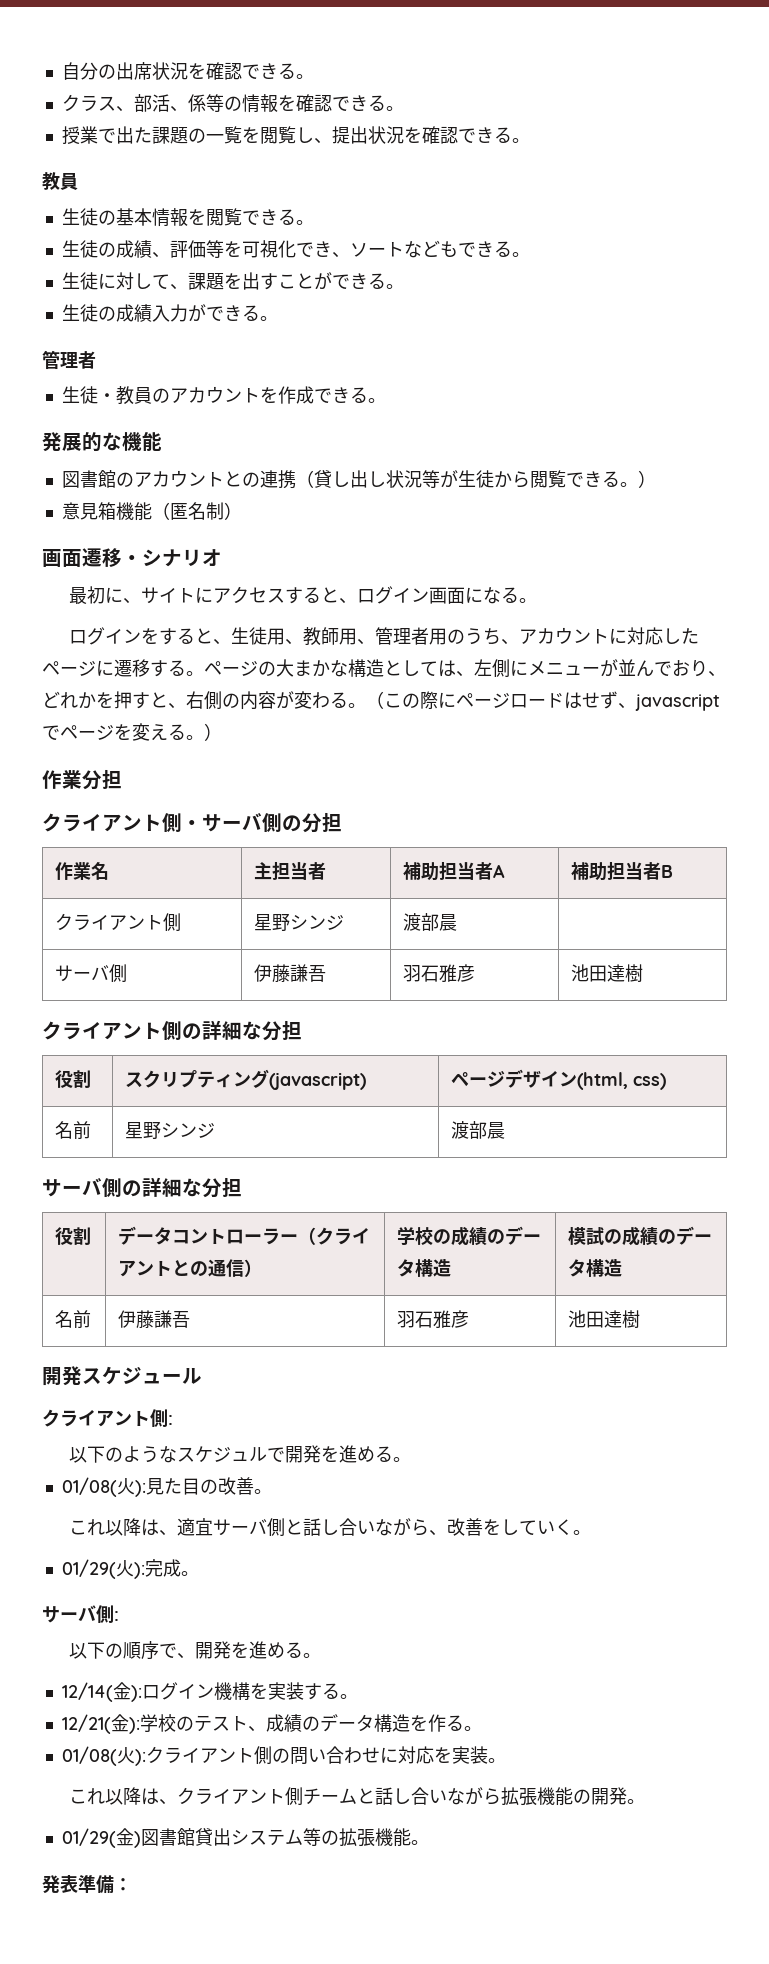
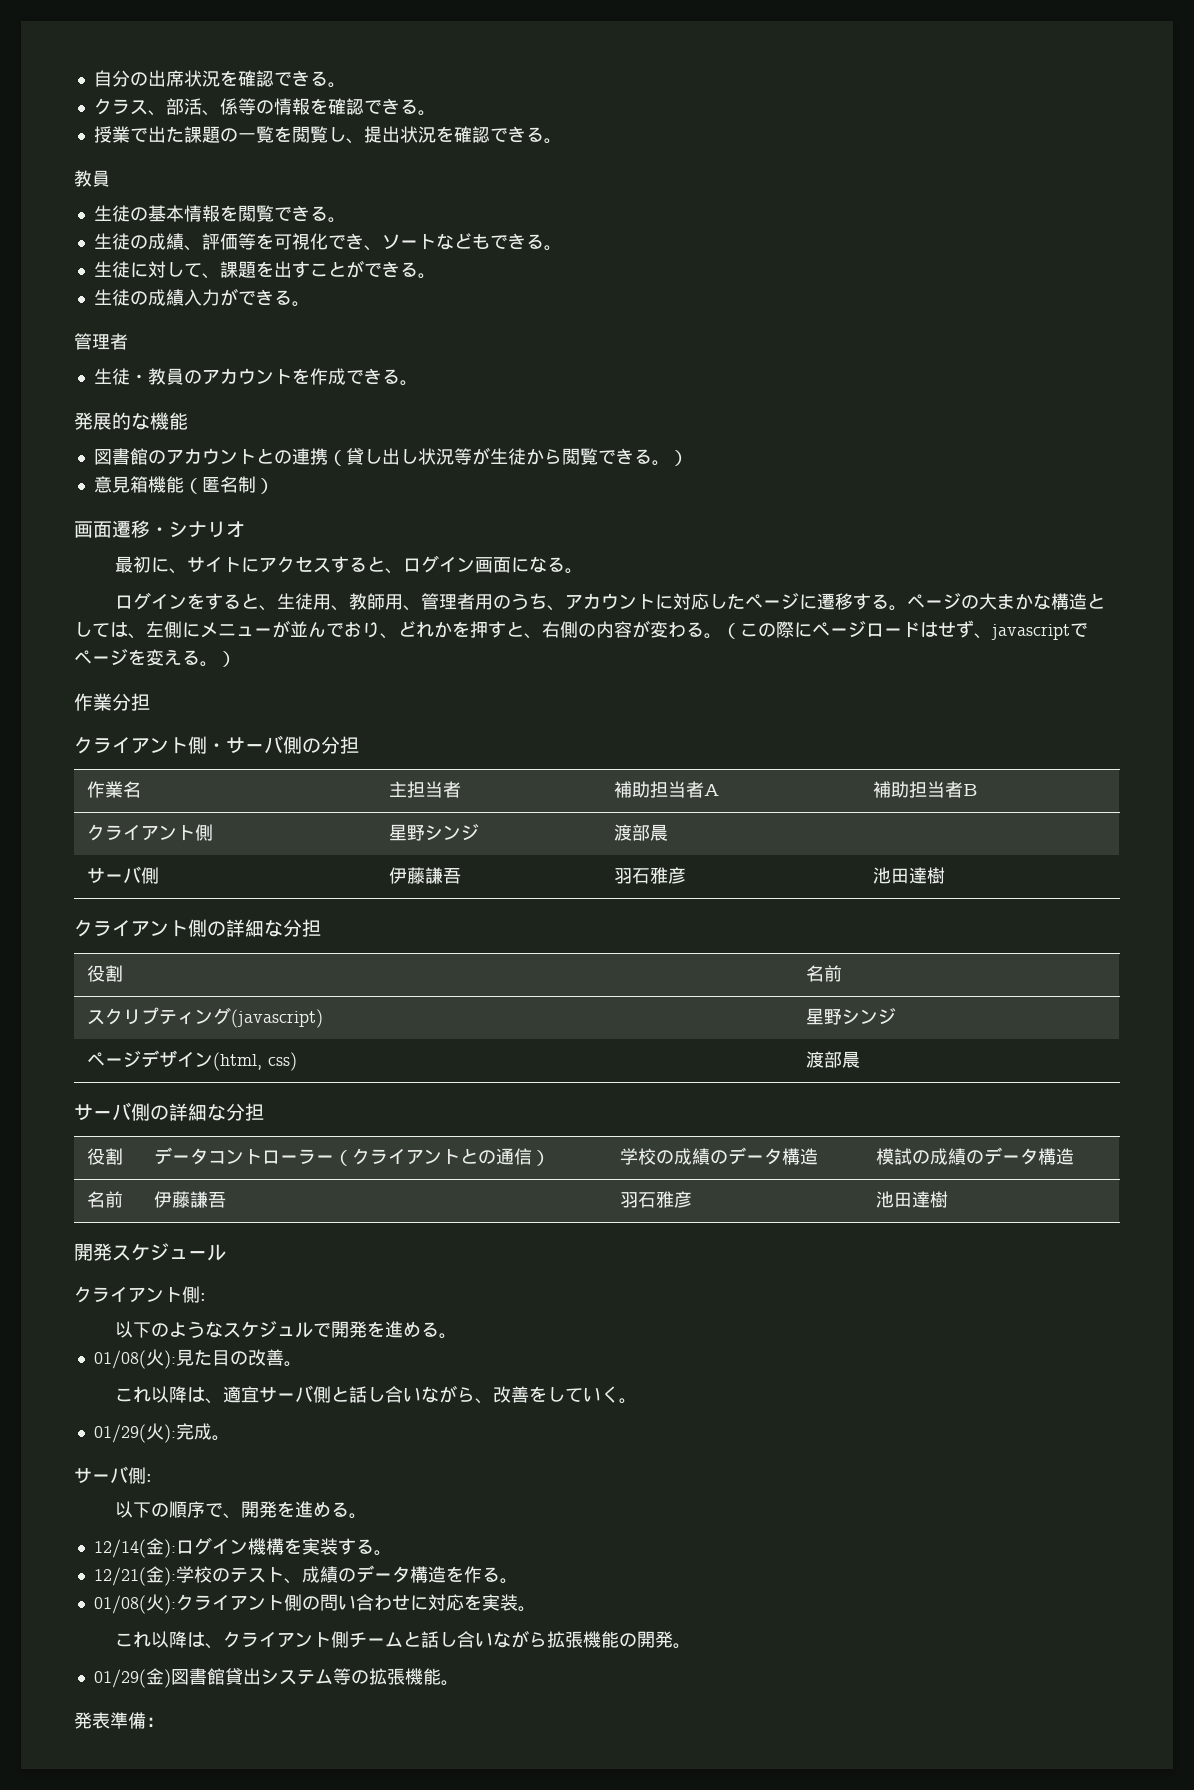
- 役割 | スクリプティング(javascript) | ページデザイン(html, css)
- 名前 | 星野シンジ | 渡部晨
+ 役割 | 名前
+ スクリプティング(javascript) | 星野シンジ
+ ページデザイン(html, css) | 渡部晨

